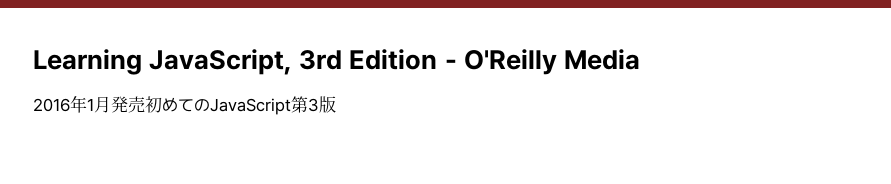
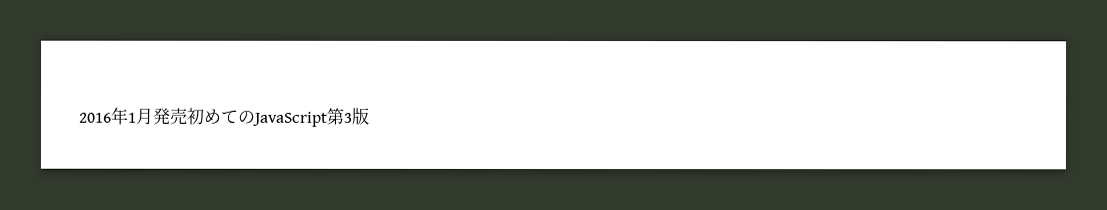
- Learning JavaScript, 3rd Edition - O'Reilly Media

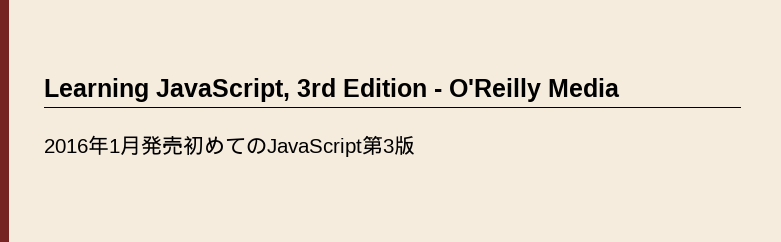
+ Learning JavaScript, 3rd Edition - O'Reilly Media

